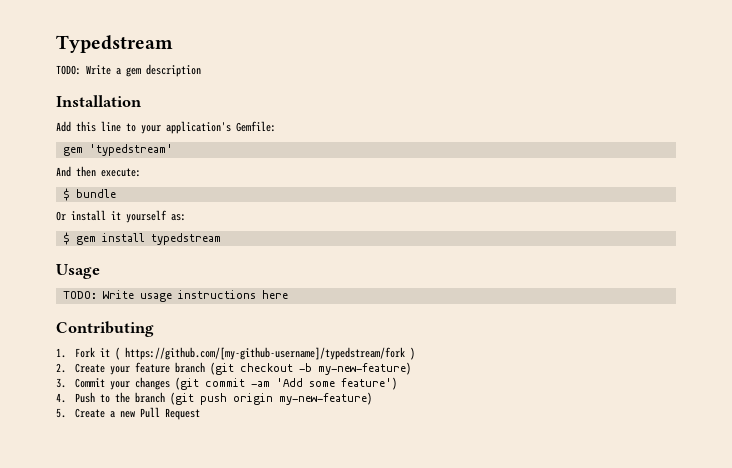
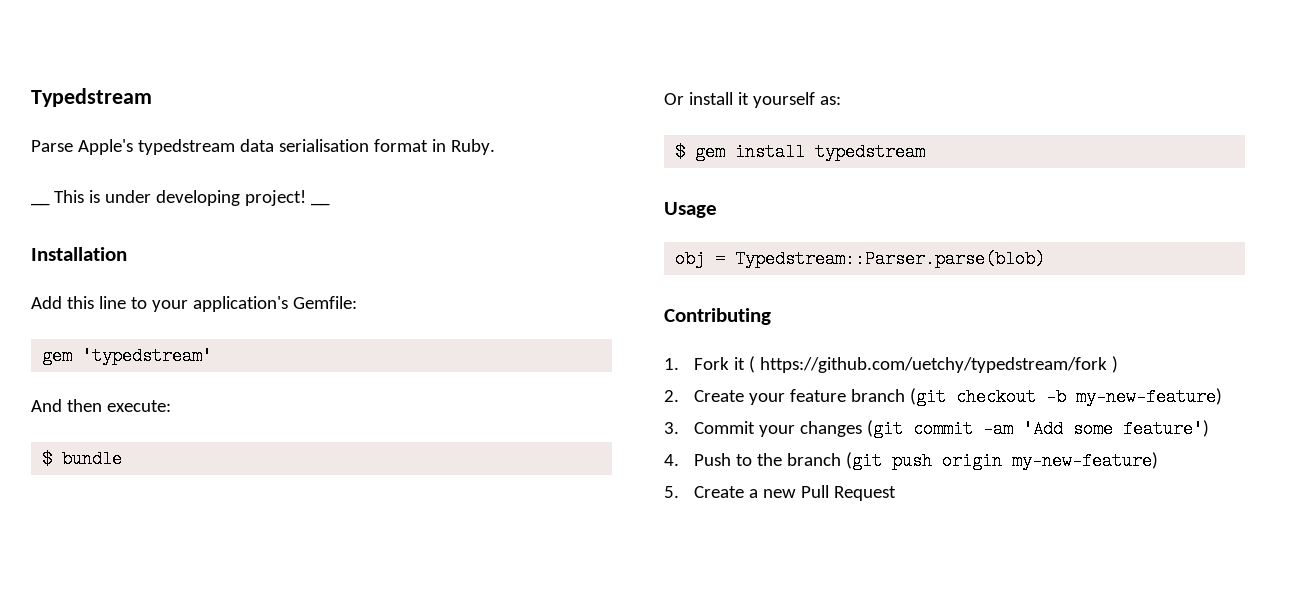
- TODO: Write a gem description
+ Parse Apple's typedstream data serialisation format in Ruby.
+ __ This is under developing project! __
- TODO: Write usage instructions here
+ obj = Typedstream::Parser.parse(blob)
- 1. Fork it ( https://github.com/[my-github-username]/typedstream/fork )
+ 1. Fork it ( https://github.com/uetchy/typedstream/fork )

